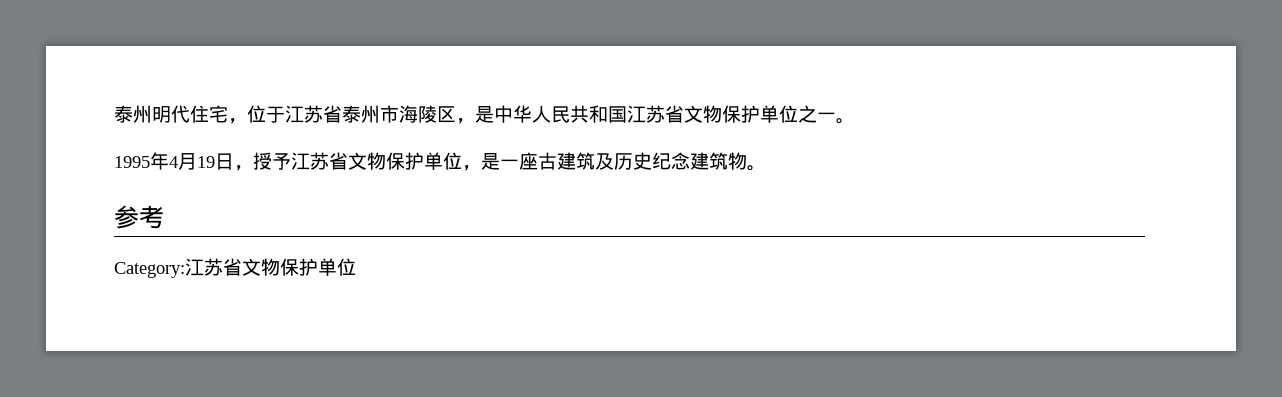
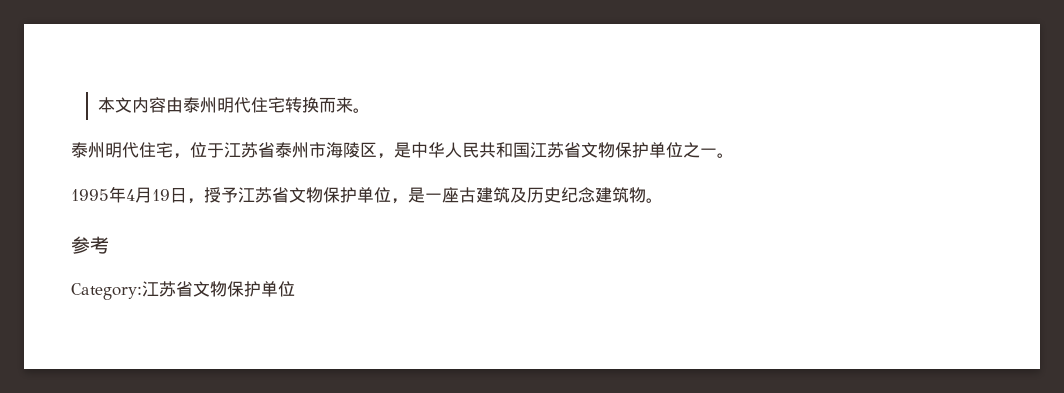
+ 本文内容由泰州明代住宅转换而来。

